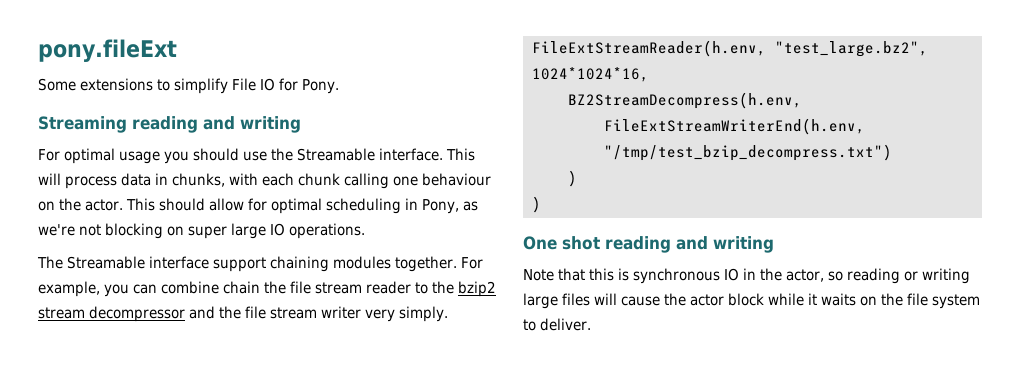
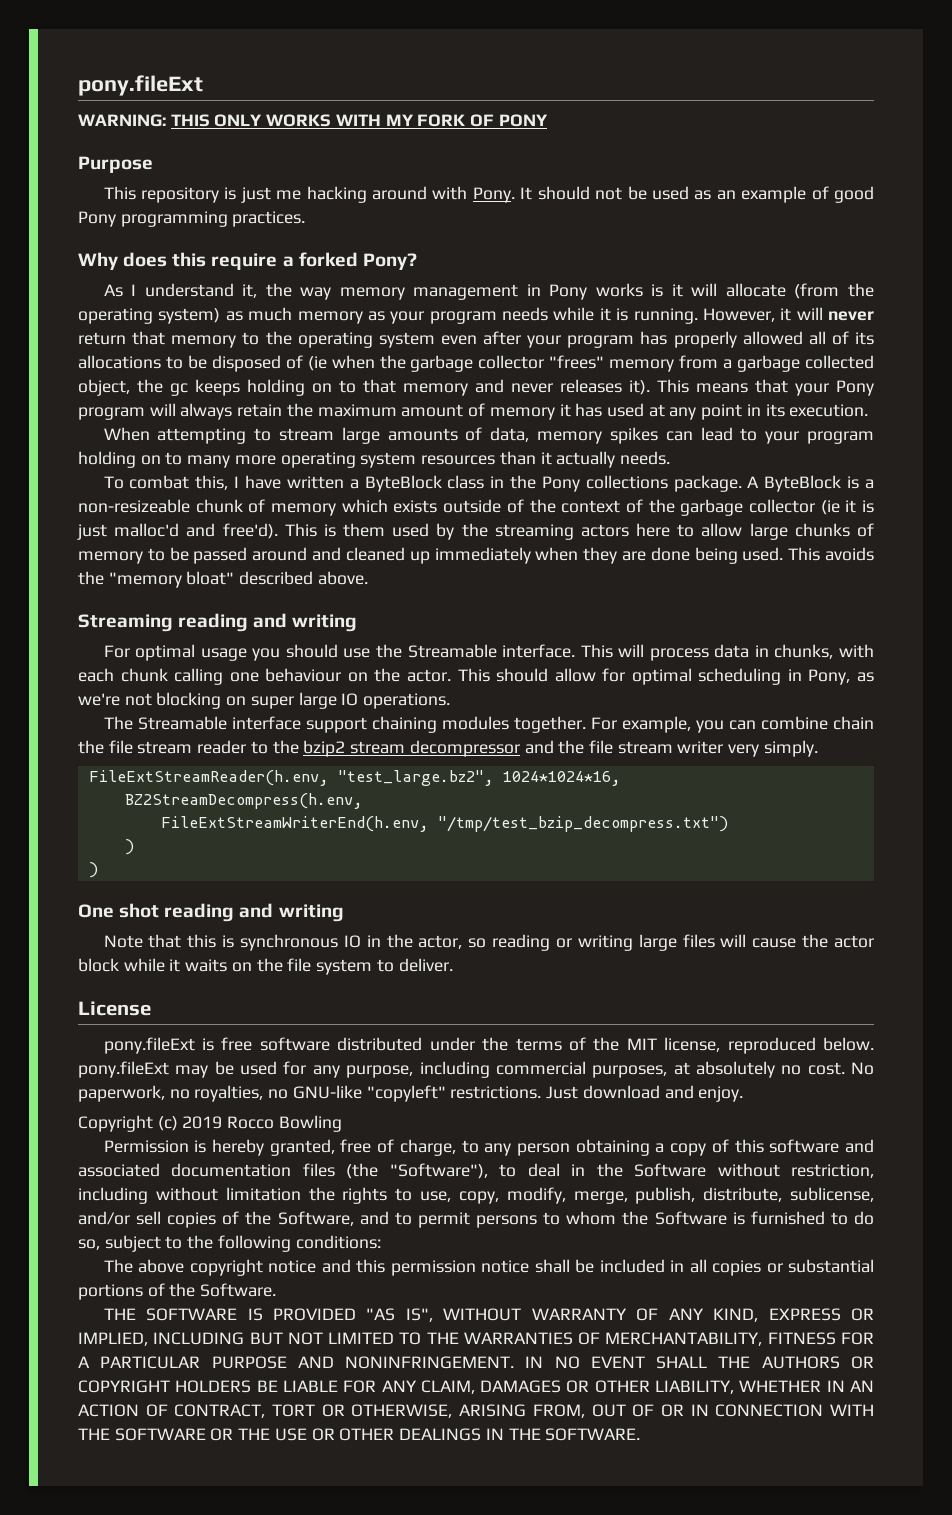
- Some extensions to simplify File IO for Pony.
+ WARNING: THIS ONLY WORKS WITH MY FORK OF PONY
+ Purpose
+ This repository is just me hacking around with Pony. It should not be used as an example of good Pony programming practices.
+ Why does this require a forked Pony?
+ As I understand it, the way memory management in Pony works is it will allocate (from the operating system) as much memory as your program needs while it is running. However, it will never return that memory to the operating system even after your program has properly allowed all of its allocations to be disposed of (ie when the garbage collector "frees" memory from a garbage collected object, the gc keeps holding on to that memory and never releases it). This means that your Pony program will always retain the maximum amount of memory it has used at any point in its execution.
+ When attempting to stream large amounts of data, memory spikes can lead to your program holding on to many more operating system resources than it actually needs.
+ To combat this, I have written a ByteBlock class in the Pony collections package. A ByteBlock is a non-resizeable chunk of memory which exists outside of the context of the garbage collector (ie it is just malloc'd and free'd). This is them used by the streaming actors here to allow large chunks of memory to be passed around and cleaned up immediately when they are done being used. This avoids the "memory bloat" described above.
+ License
+ pony.fileExt is free software distributed under the terms of the MIT license, reproduced below. pony.fileExt may be used for any purpose, including commercial purposes, at absolutely no cost. No paperwork, no royalties, no GNU-like "copyleft" restrictions. Just download and enjoy.
+ Copyright (c) 2019 Rocco Bowling
+ Permission is hereby granted, free of charge, to any person obtaining a copy of this software and associated documentation files (the "Software"), to deal in the Software without restriction, including without limitation the rights to use, copy, modify, merge, publish, distribute, sublicense, and/or sell copies of the Software, and to permit persons to whom the Software is furnished to do so, subject to the following conditions:
+ The above copyright notice and this permission notice shall be included in all copies or substantial portions of the Software.
+ THE SOFTWARE IS PROVIDED "AS IS", WITHOUT WARRANTY OF ANY KIND, EXPRESS OR IMPLIED, INCLUDING BUT NOT LIMITED TO THE WARRANTIES OF MERCHANTABILITY, FITNESS FOR A PARTICULAR PURPOSE AND NONINFRINGEMENT. IN NO EVENT SHALL THE AUTHORS OR COPYRIGHT HOLDERS BE LIABLE FOR ANY CLAIM, DAMAGES OR OTHER LIABILITY, WHETHER IN AN ACTION OF CONTRACT, TORT OR OTHERWISE, ARISING FROM, OUT OF OR IN CONNECTION WITH THE SOFTWARE OR THE USE OR OTHER DEALINGS IN THE SOFTWARE.

